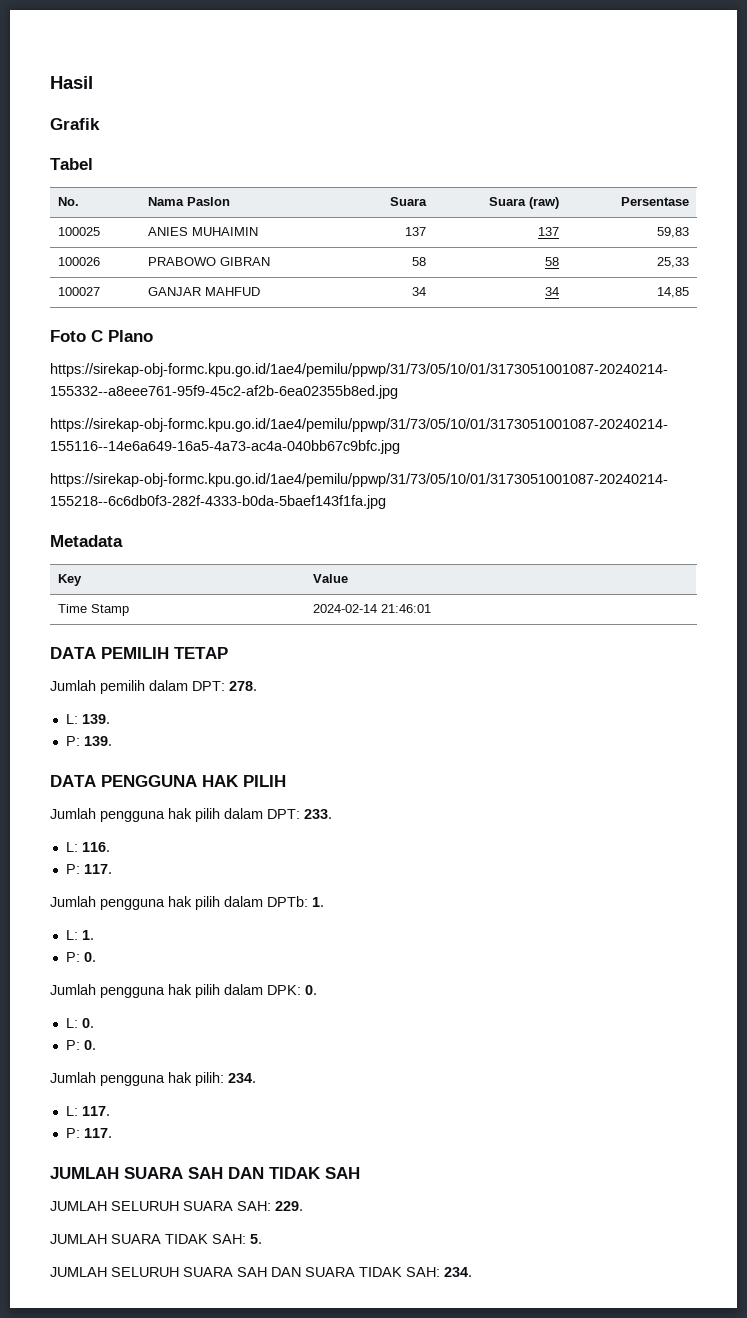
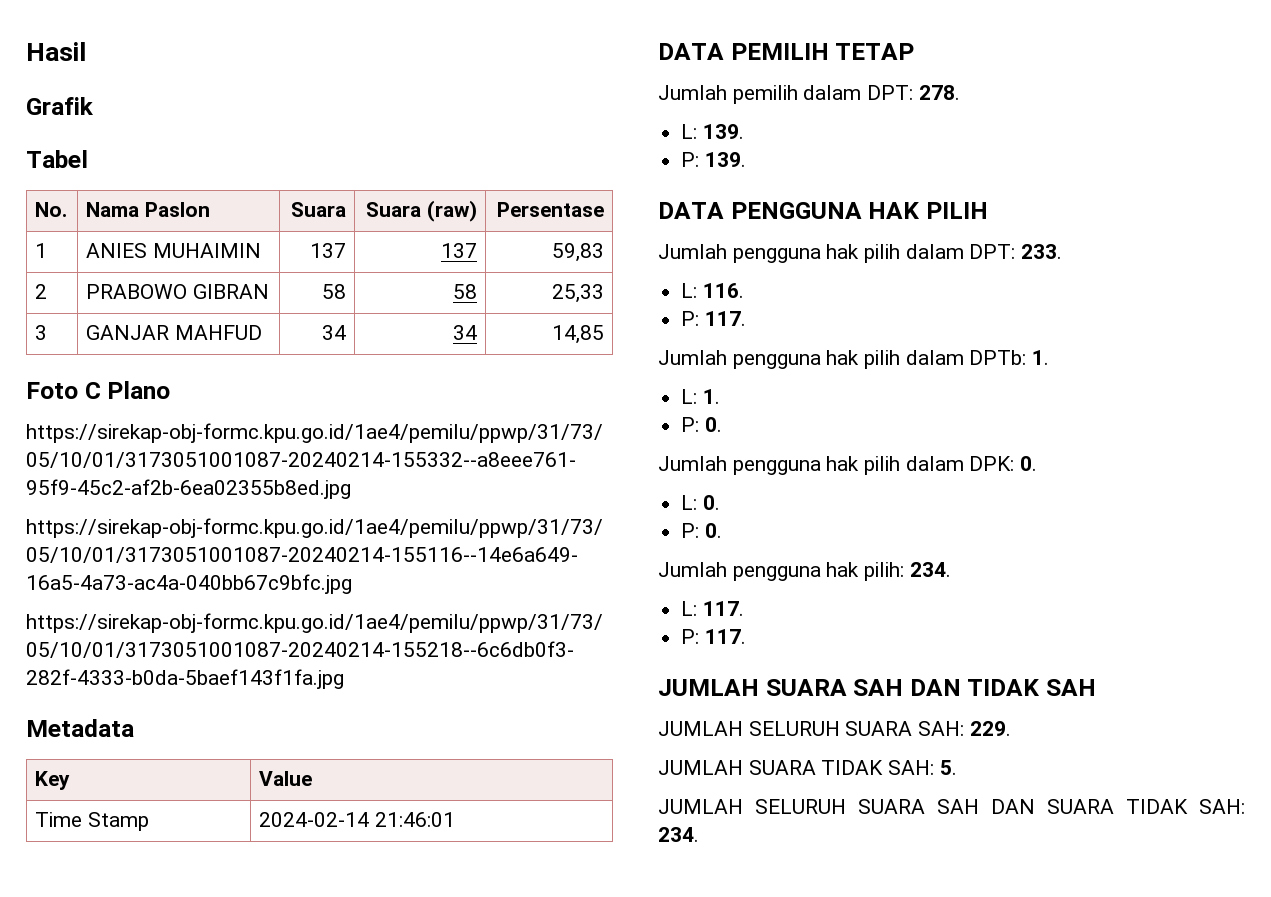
- 100025 | ANIES MUHAIMIN | 137 | 137 | 59,83
+ 1 | ANIES MUHAIMIN | 137 | 137 | 59,83
- 100026 | PRABOWO GIBRAN | 58 | 58 | 25,33
+ 2 | PRABOWO GIBRAN | 58 | 58 | 25,33
- 100027 | GANJAR MAHFUD | 34 | 34 | 14,85
+ 3 | GANJAR MAHFUD | 34 | 34 | 14,85

